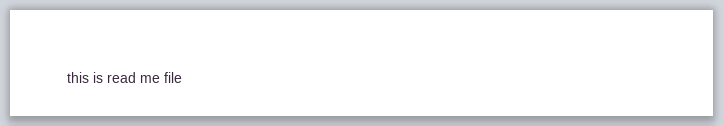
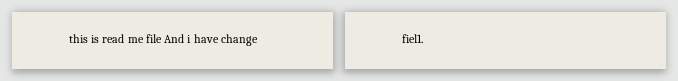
- this is read me file
+ this is read me file And i have change fiel1.

